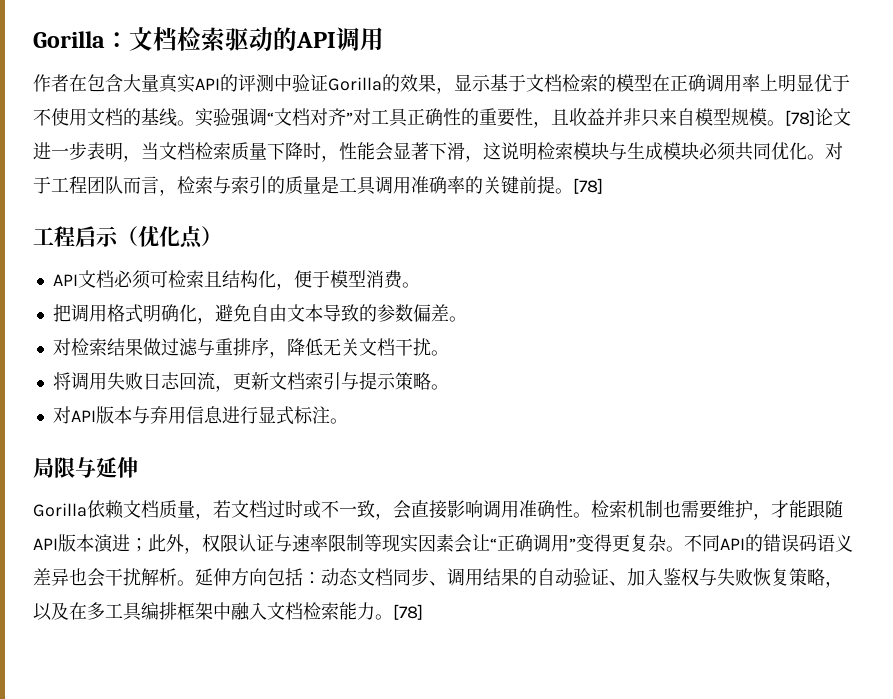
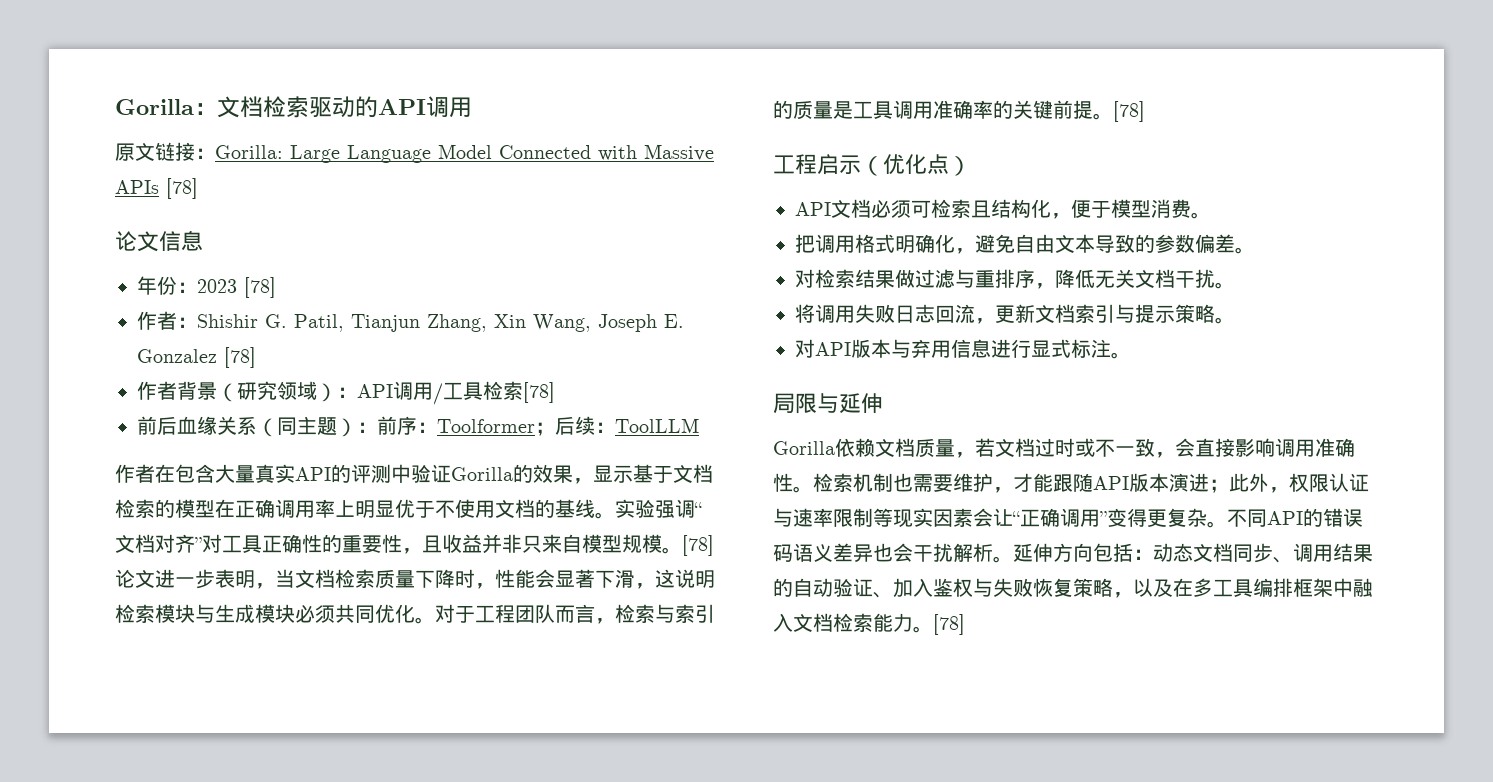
+ 原文链接：Gorilla: Large Language Model Connected with Massive APIs [78]
+ 论文信息
+ 年份：2023 [78]
+ 作者：Shishir G. Patil, Tianjun Zhang, Xin Wang, Joseph E. Gonzalez [78]
+ 作者背景（研究领域）：API调用/工具检索[78]
+ 前后血缘关系（同主题）：前序：Toolformer；后续：ToolLLM

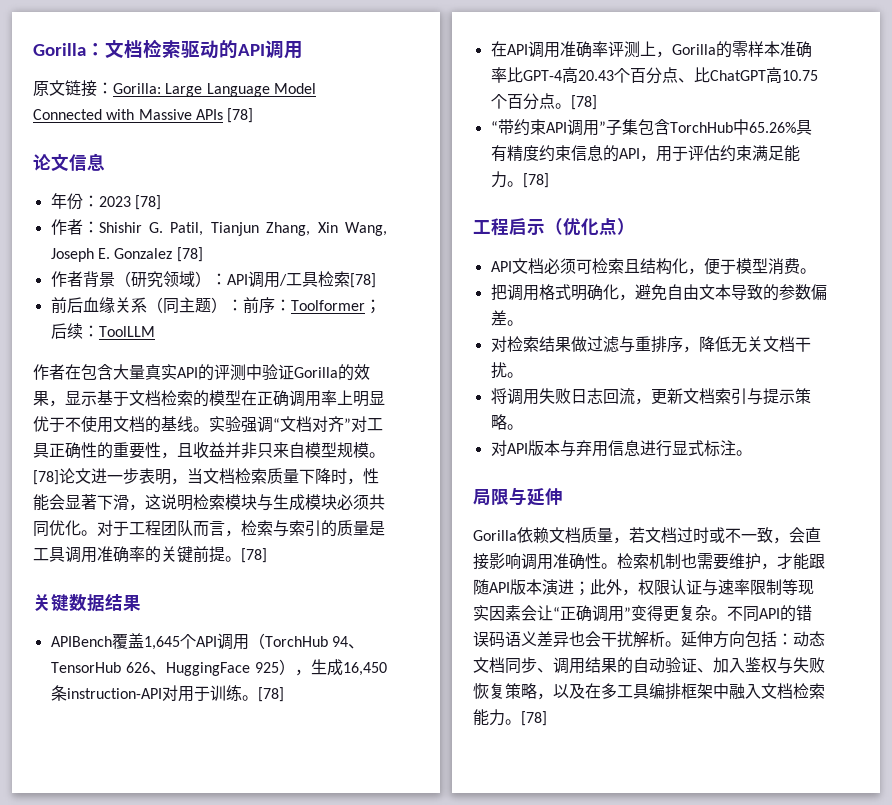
+ 关键数据结果
+ APIBench覆盖1,645个API调用（TorchHub 94、TensorHub 626、HuggingFace 925），生成16,450条instruction-API对用于训练。[78]
+ 在API调用准确率评测上，Gorilla的零样本准确率比GPT-4高20.43个百分点、比ChatGPT高10.75个百分点。[78]
+ “带约束API调用”子集包含TorchHub中65.26%具有精度约束信息的API，用于评估约束满足能力。[78]

